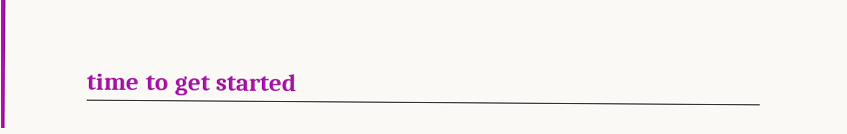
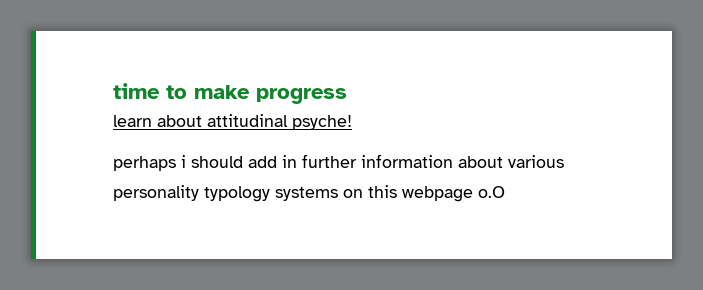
- time to get started
+ time to make progress
+ learn about attitudinal psyche!
+ perhaps i should add in further information about various personality typology systems on this webpage o.O

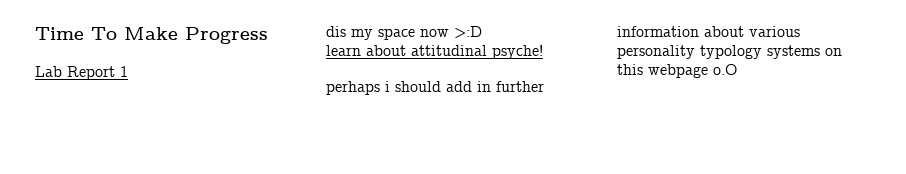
- time to make progress
+ Time To Make Progress
+ Lab Report 1
+ dis my space now >:D

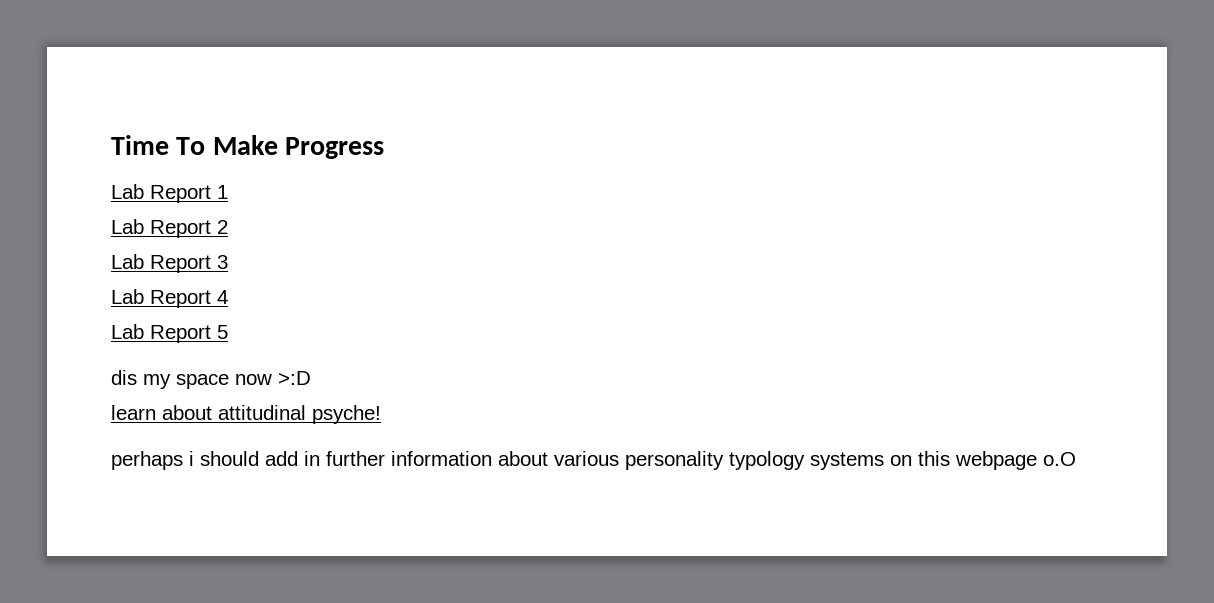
+ Lab Report 2
+ Lab Report 3
+ Lab Report 4
+ Lab Report 5

